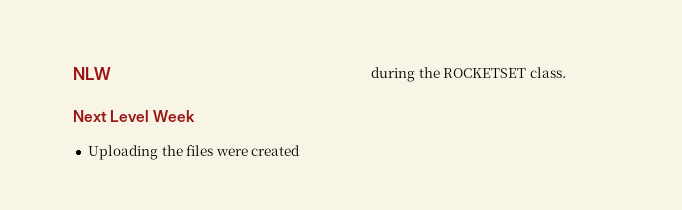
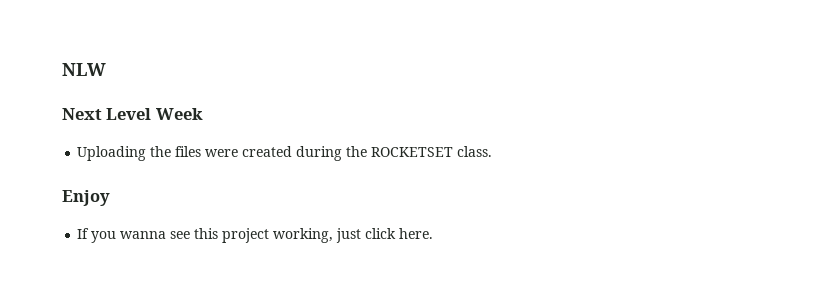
+ Enjoy
+ If you wanna see this project working, just click here.

